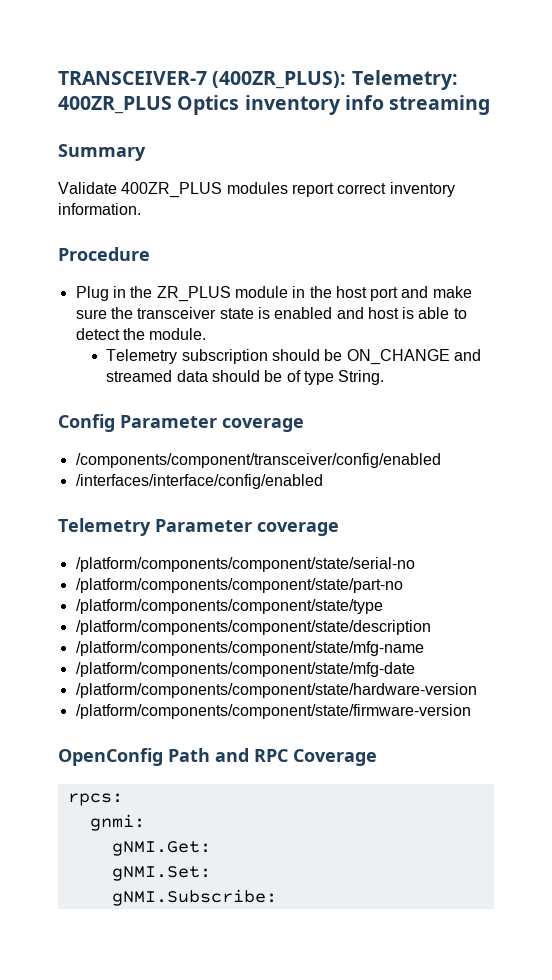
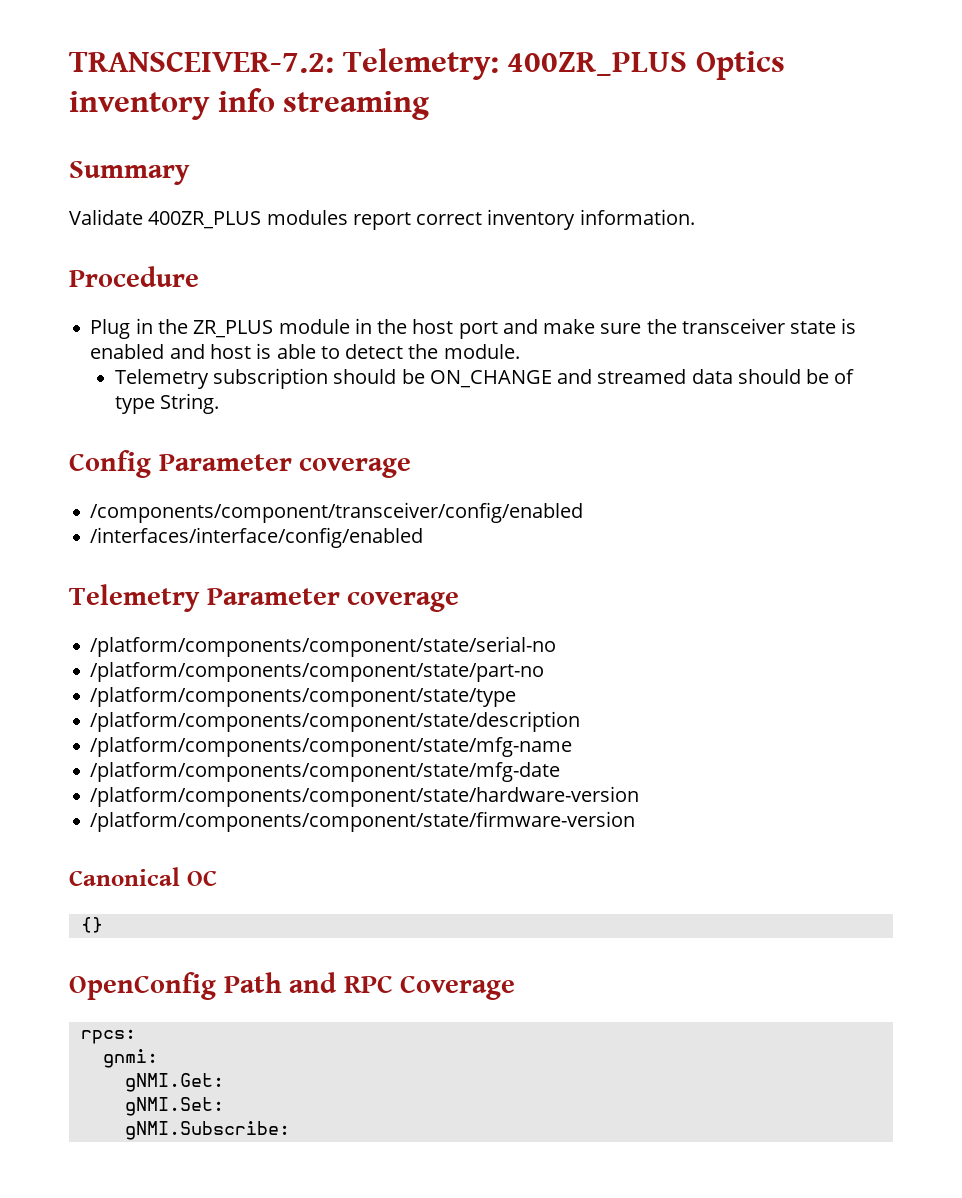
- TRANSCEIVER-7 (400ZR_PLUS): Telemetry: 400ZR_PLUS Optics inventory info streaming
+ TRANSCEIVER-7.2: Telemetry: 400ZR_PLUS Optics inventory info streaming
+ Canonical OC
+ {}

